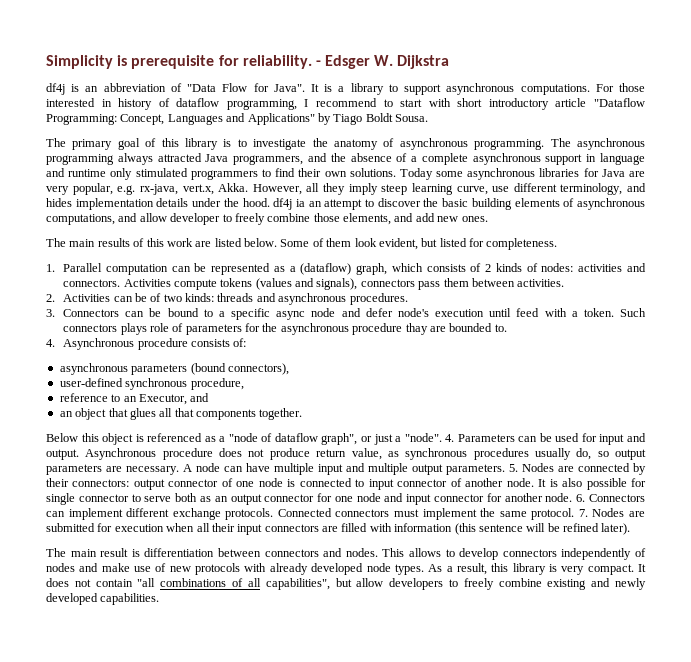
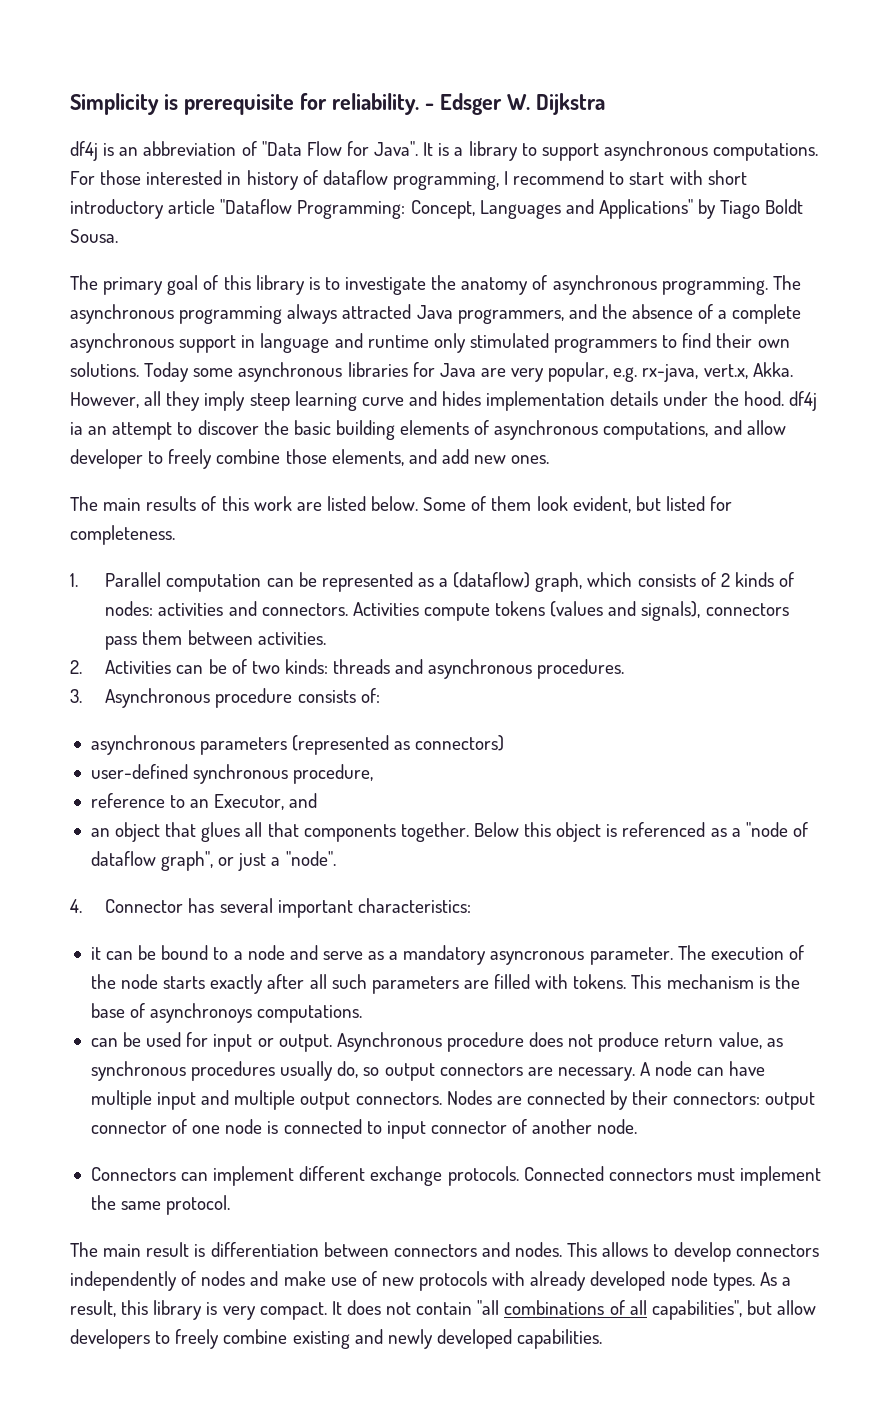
- However, all they imply steep learning curve, use different terminology, and hides implementation details under the hood. df4j ia an attempt to discover the basic building elements of asynchronous computations, and allow developer to freely combine those elements, and add new ones.
+ However, all they imply steep learning curve and hides implementation details under the hood. df4j ia an attempt to discover the basic building elements of asynchronous computations, and allow developer to freely combine those elements, and add new ones.
- 3. Connectors can be bound to a specific async node and defer node's execution until feed with a token. Such connectors plays role of parameters for the asynchronous procedure thay are bounded to.
- 4. Asynchronous procedure consists of:
+ 3. Asynchronous procedure consists of:
- asynchronous parameters (bound connectors),
+ asynchronous parameters (represented as connectors)
- an object that glues all that components together.
- Below this object is referenced as a "node of dataflow graph", or just a "node". 4. Parameters can be used for input and output.
+ an object that glues all that components together. Below this object is referenced as a "node of dataflow graph", or just a "node".
+ 4. Connector has several important characteristics:
+ it can be bound to a node and serve as a mandatory asyncronous parameter. The execution of the node starts exactly after all such parameters are filled with tokens. This mechanism is the base of asynchronoys computations.
+ can be used for input or output.
- Asynchronous procedure does not produce return value, as synchronous procedures usually do, so output parameters are necessary.
+ Asynchronous procedure does not produce return value, as synchronous procedures usually do, so output connectors are necessary.
- A node can have multiple input and multiple output parameters. 5. Nodes are connected by their connectors: output connector of one node is connected to input connector of another node. It is also possible for single connector to serve both as an output connector for one node and input connector for another node. 6. Connectors can implement different exchange protocols.
+ A node can have multiple input and multiple output connectors. Nodes are connected by their connectors: output connector of one node is connected to input connector of another node.
+ Connectors can implement different exchange protocols.
- 7. Nodes are submitted for execution when all their input connectors are filled with information (this sentence will be refined later).

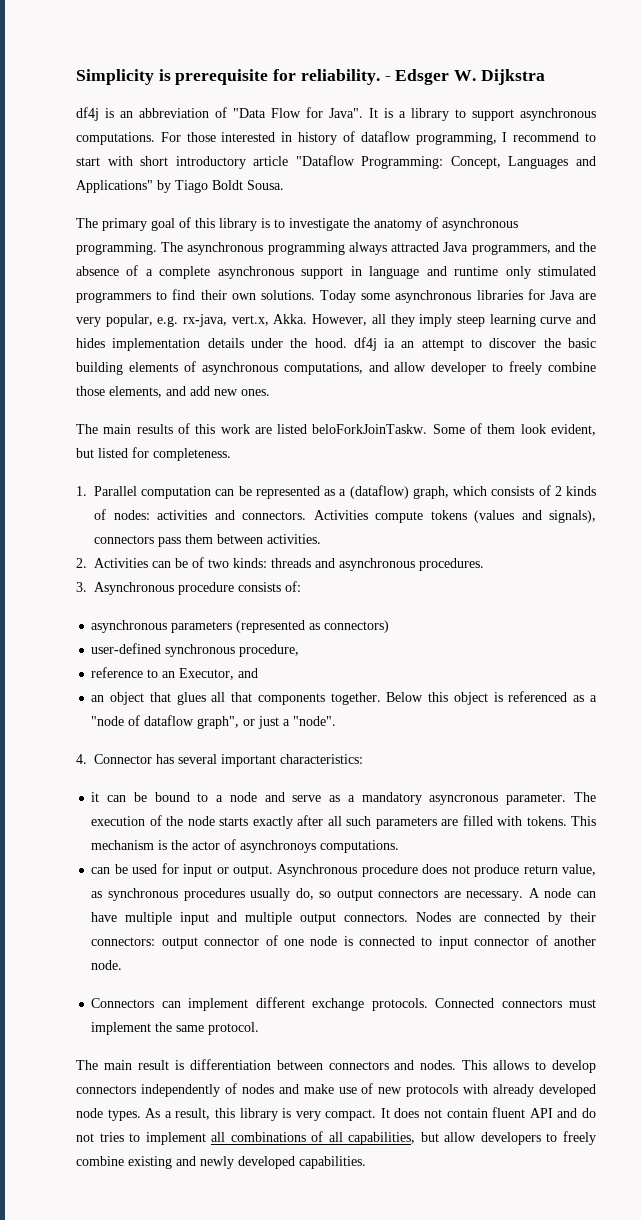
- The main results of this work are listed below.
+ The main results of this work are listed beloForkJoinTaskw.
- This mechanism is the base of asynchronoys computations.
+ This mechanism is the actor of asynchronoys computations.
- It does not contain "all combinations of all capabilities", but allow developers to freely combine existing and newly developed capabilities.
+ It does not contain fluent API and do not tries to implement all combinations of all capabilities, but allow developers to freely combine existing and newly developed capabilities.

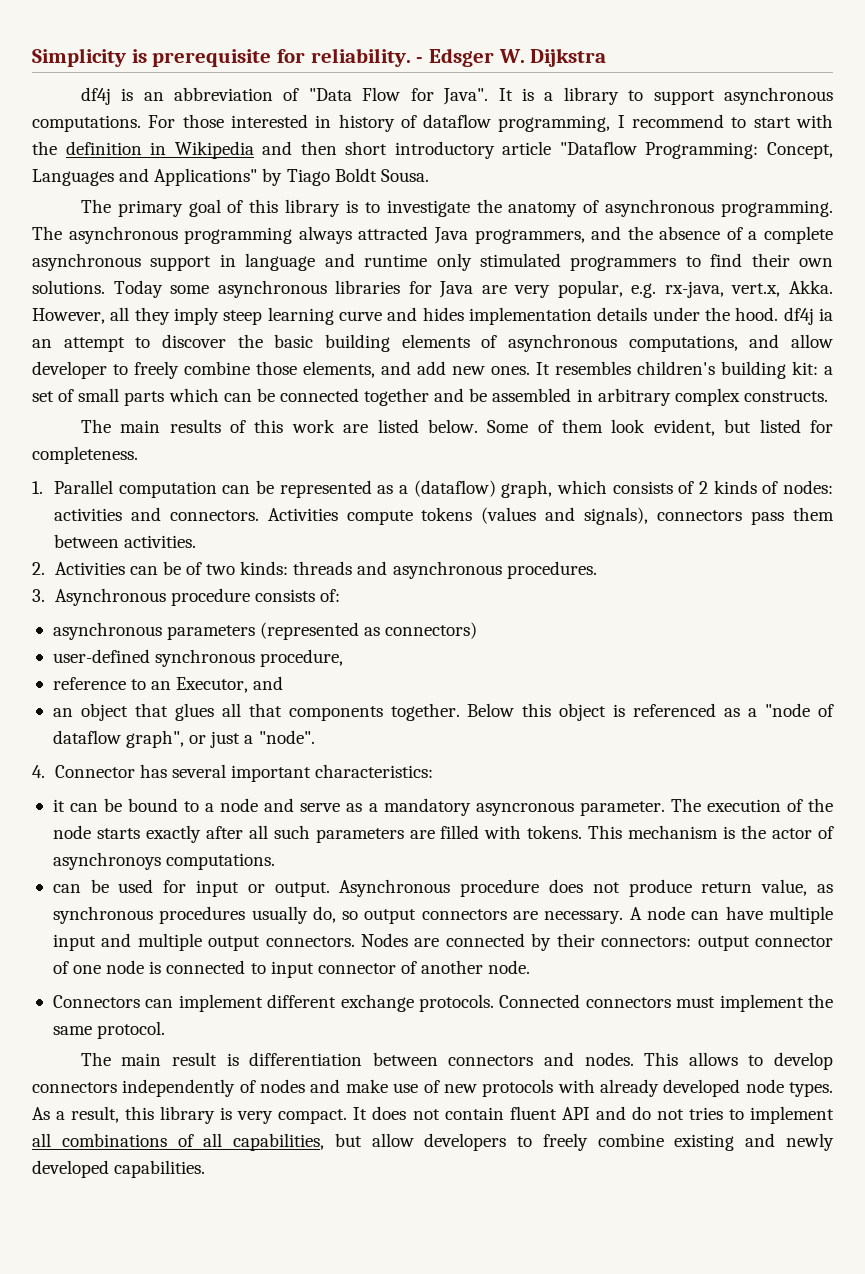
- For those interested in history of dataflow programming, I recommend to start with short introductory article "Dataflow Programming: Concept, Languages and Applications" by Tiago Boldt Sousa.
+ For those interested in history of dataflow programming, I recommend to start with the definition in Wikipedia and then short introductory article "Dataflow Programming: Concept, Languages and Applications" by Tiago Boldt Sousa.
+ It resembles children's building kit: a set of small parts which can be connected together and be assembled in arbitrary complex constructs.
- The main results of this work are listed beloForkJoinTaskw.
+ The main results of this work are listed below.

